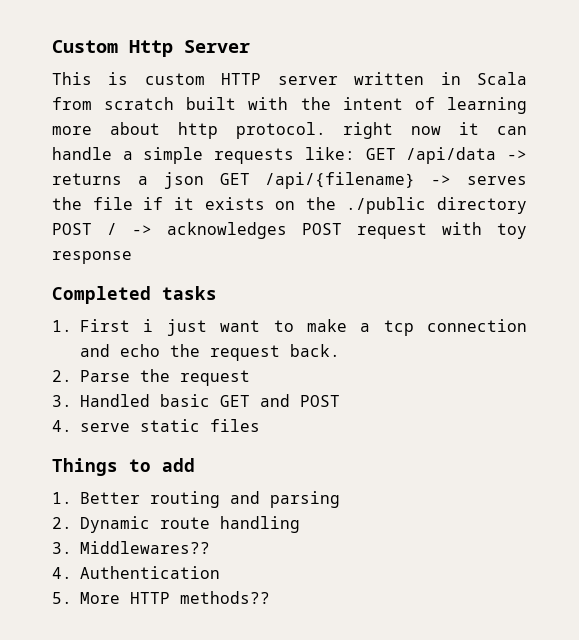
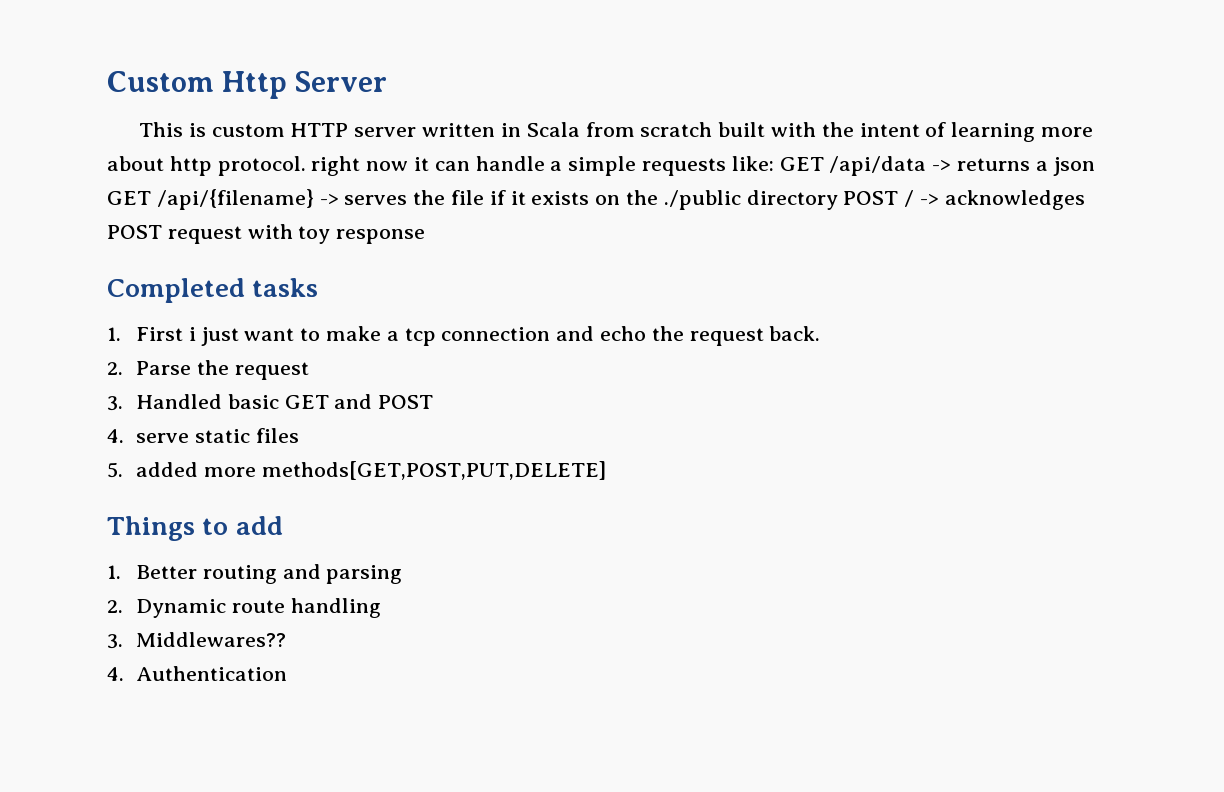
+ 5. added more methods[GET,POST,PUT,DELETE]
- 5. More HTTP methods??

